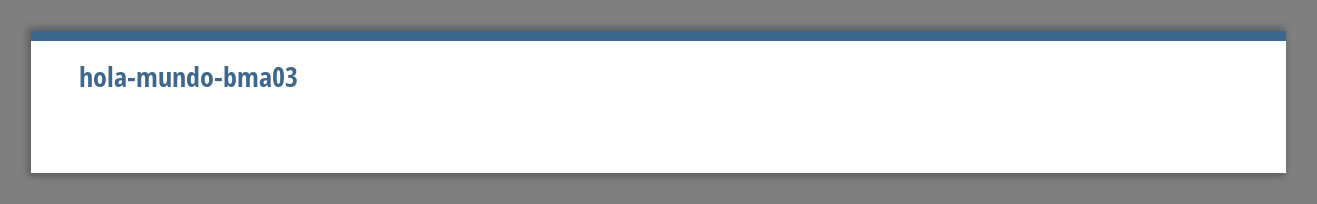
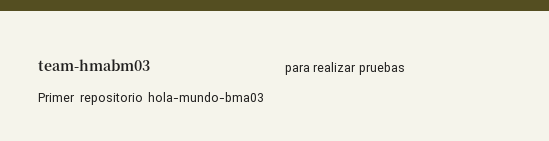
- hola-mundo-bma03
+ team-hmabm03
+ Primer repositorio hola-mundo-bma03 para realizar pruebas

